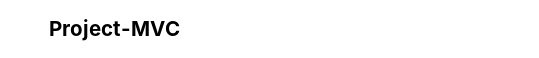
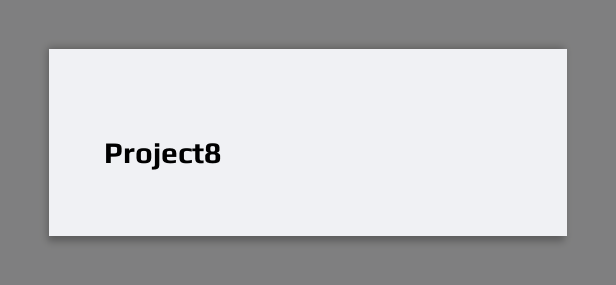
- Project-MVC
+ Project8

